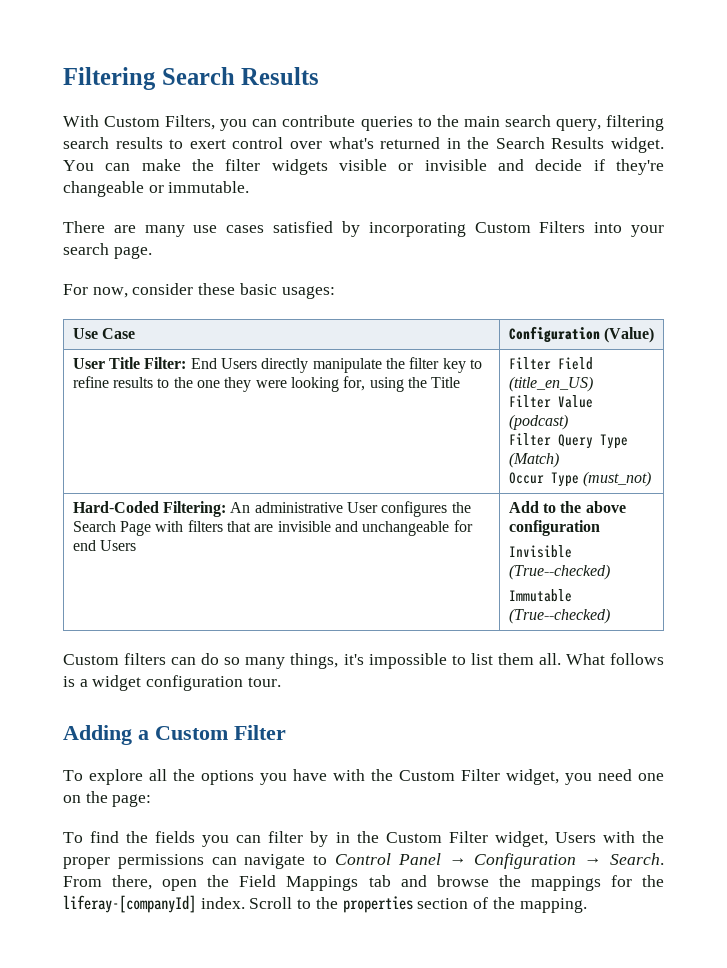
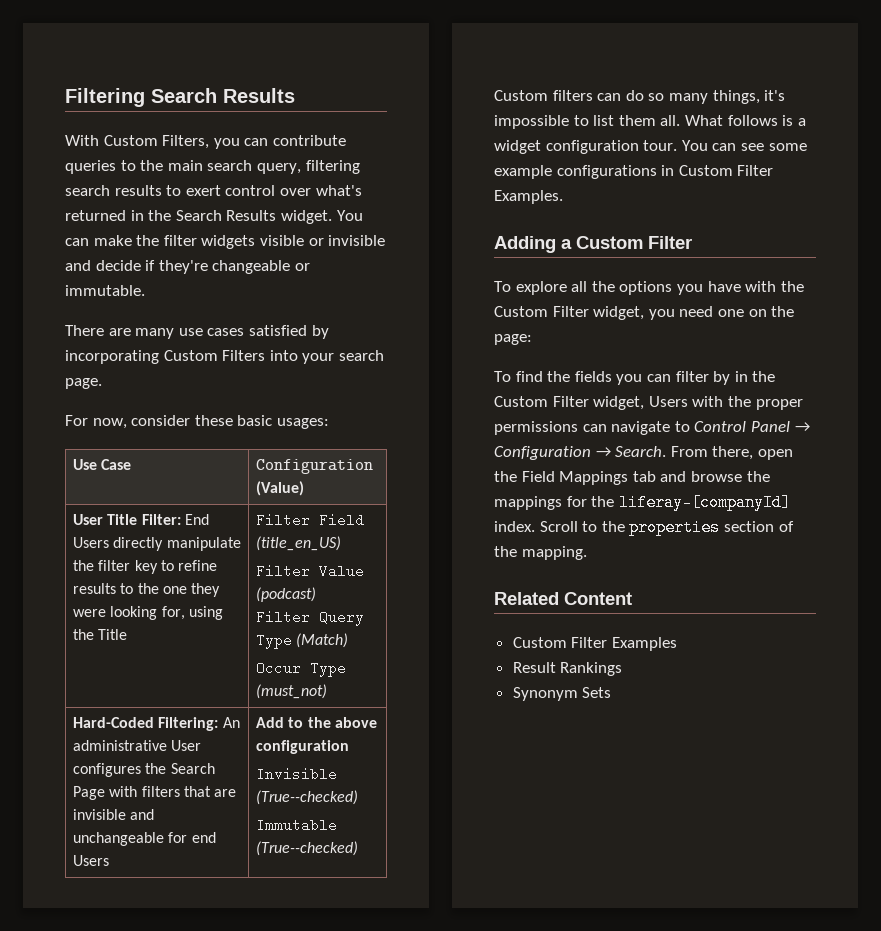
+ You can see some example configurations in Custom Filter Examples.
+ Related Content
+ Custom Filter Examples
+ Result Rankings
+ Synonym Sets

